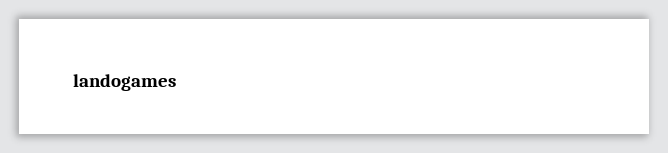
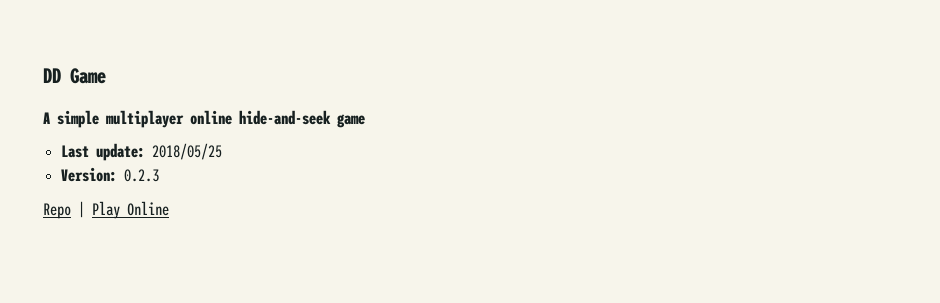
- landogames
+ DD Game
+ A simple multiplayer online hide-and-seek game
+ Last update: 2018/05/25
+ Version: 0.2.3
+ Repo | Play Online

